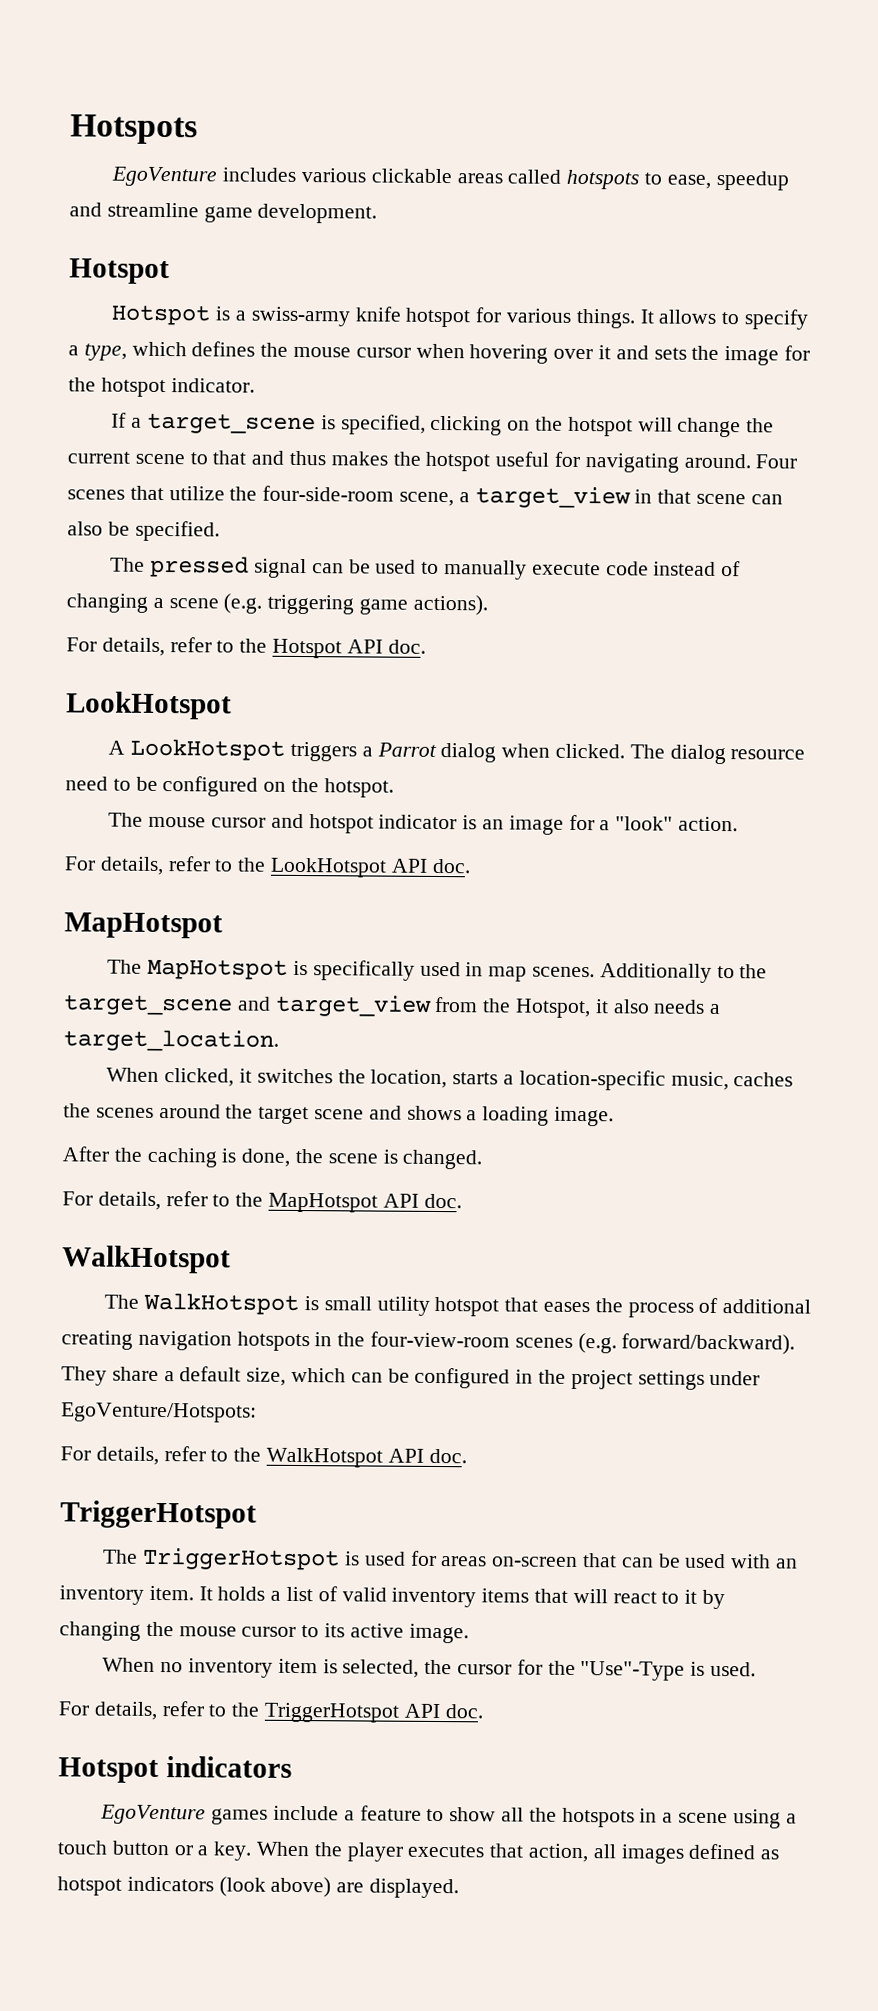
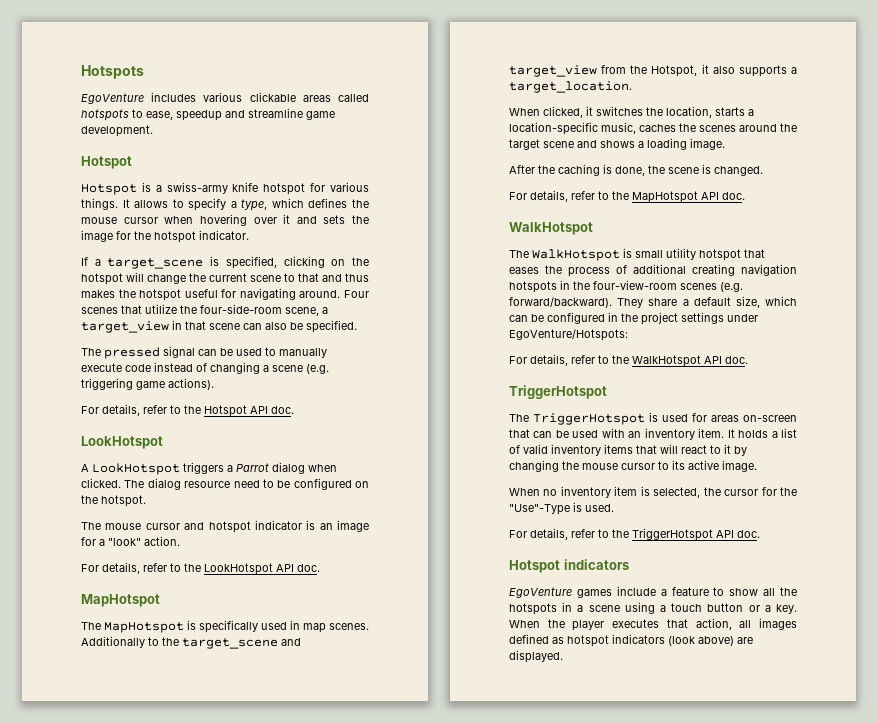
- Additionally to the target_scene and target_view from the Hotspot, it also needs a target_location.
+ Additionally to the target_scene and target_view from the Hotspot, it also supports a target_location.

